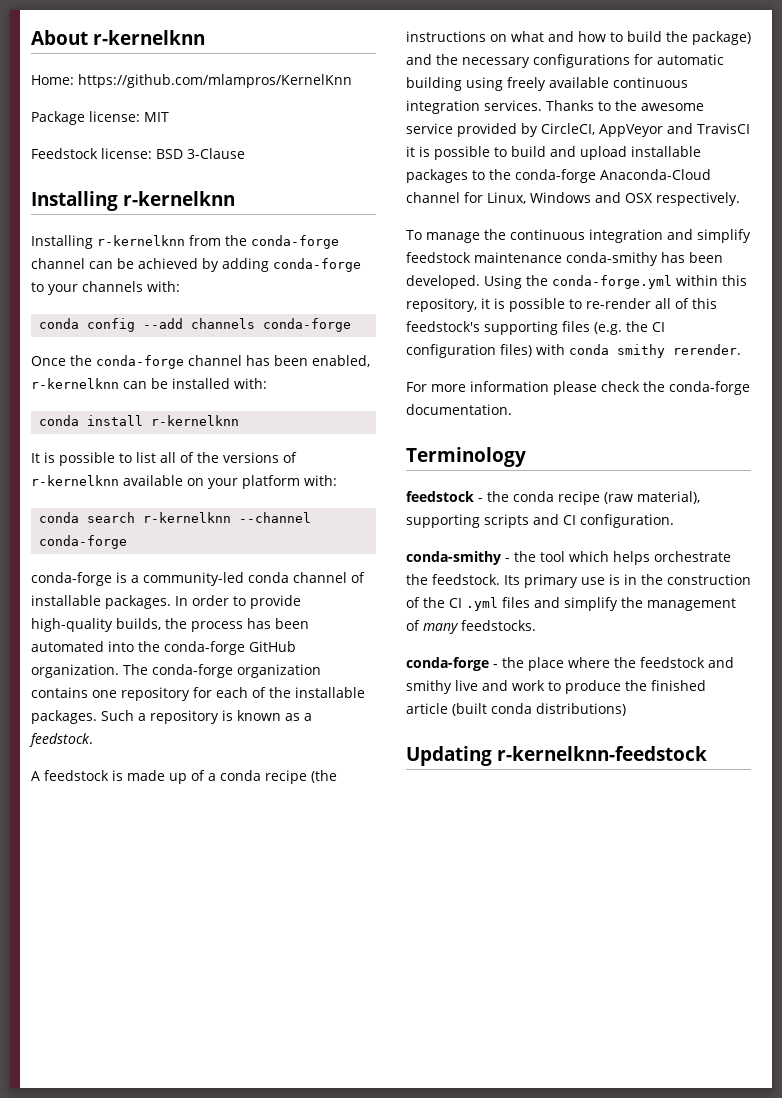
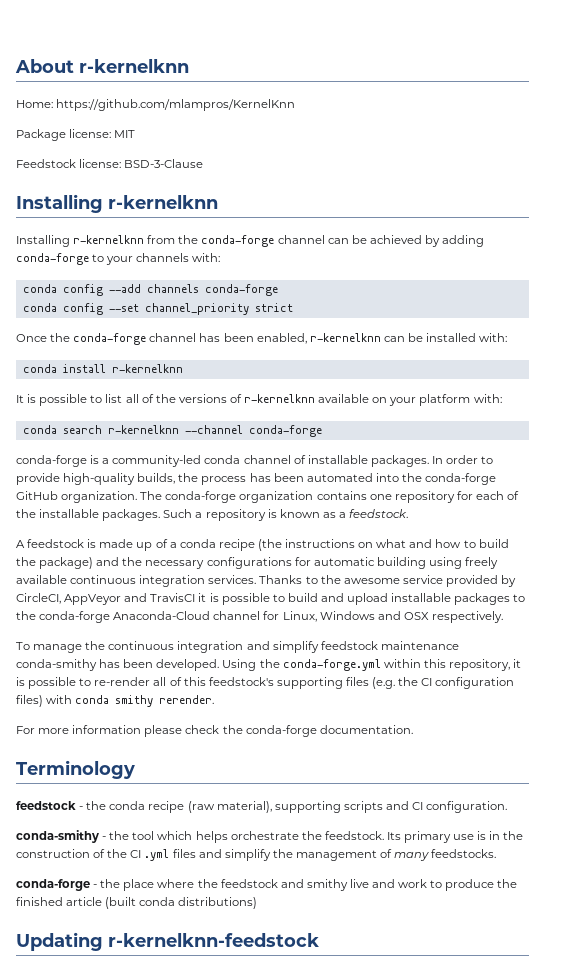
- Feedstock license: BSD 3-Clause
+ Feedstock license: BSD-3-Clause
+ conda config --set channel_priority strict

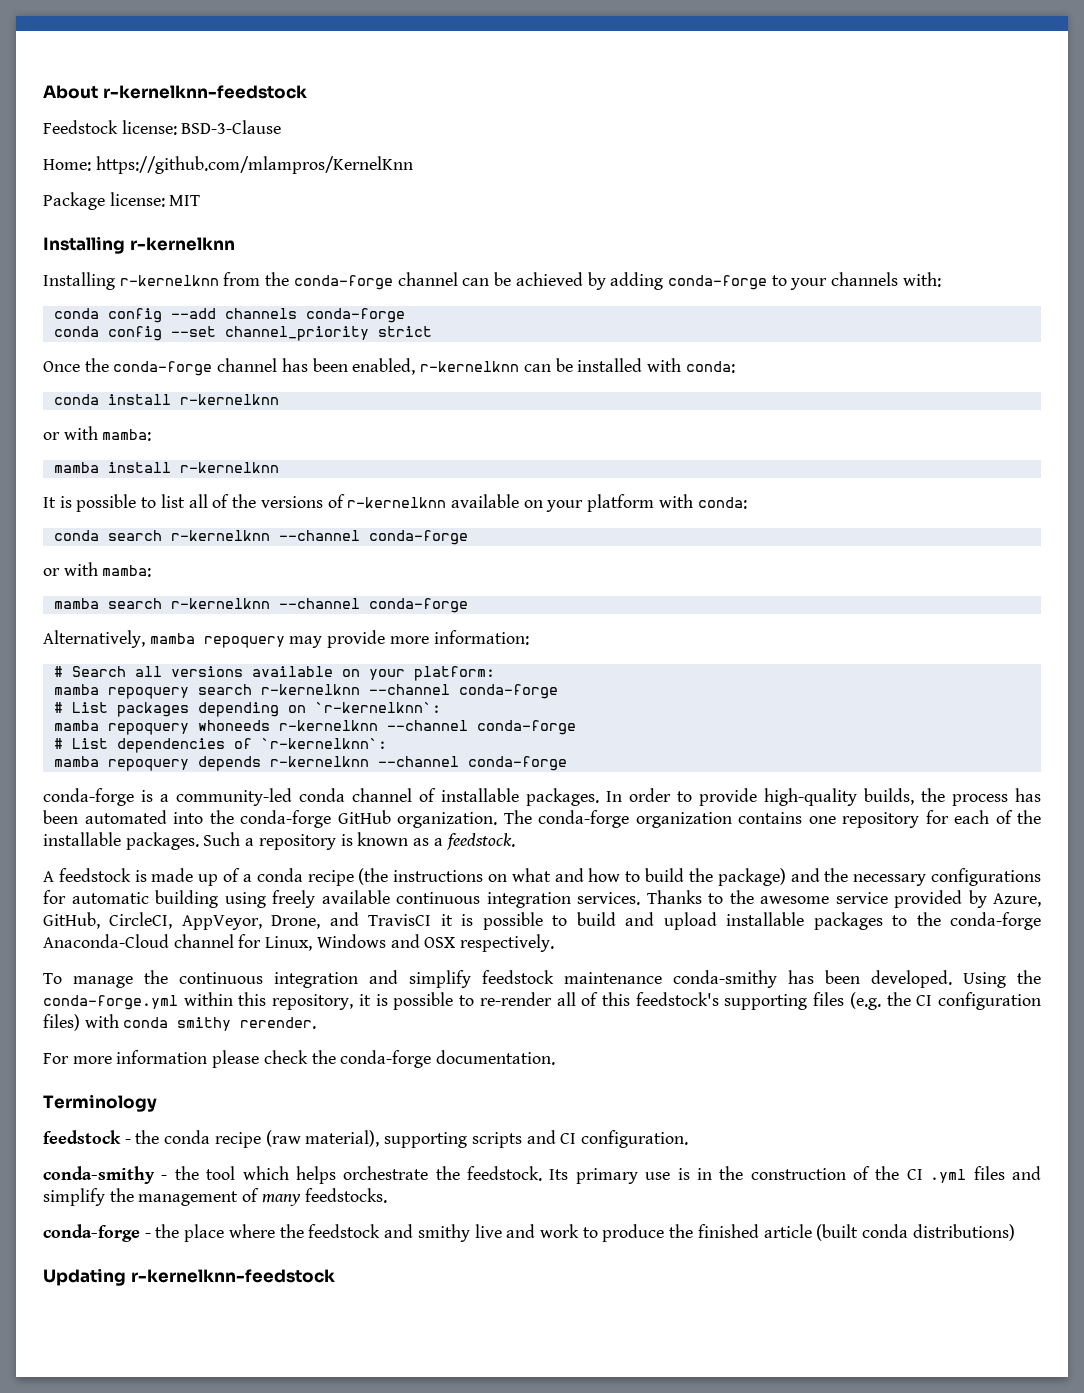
- About r-kernelknn
+ About r-kernelknn-feedstock
+ Feedstock license: BSD-3-Clause
- Feedstock license: BSD-3-Clause
- Once the conda-forge channel has been enabled, r-kernelknn can be installed with:
+ Once the conda-forge channel has been enabled, r-kernelknn can be installed with conda:
  conda install r-kernelknn
+ or with mamba:
+ mamba install r-kernelknn
- It is possible to list all of the versions of r-kernelknn available on your platform with:
+ It is possible to list all of the versions of r-kernelknn available on your platform with conda:
  conda search r-kernelknn --channel conda-forge
+ or with mamba:
+ mamba search r-kernelknn --channel conda-forge
+ Alternatively, mamba repoquery may provide more information:
+ # Search all versions available on your platform:
+ mamba repoquery search r-kernelknn --channel conda-forge
+ # List packages depending on `r-kernelknn`:
+ mamba repoquery whoneeds r-kernelknn --channel conda-forge
+ # List dependencies of `r-kernelknn`:
+ mamba repoquery depends r-kernelknn --channel conda-forge
- Thanks to the awesome service provided by CircleCI, AppVeyor and TravisCI it is possible to build and upload installable packages to the conda-forge Anaconda-Cloud channel for Linux, Windows and OSX respectively.
+ Thanks to the awesome service provided by Azure, GitHub, CircleCI, AppVeyor, Drone, and TravisCI it is possible to build and upload installable packages to the conda-forge Anaconda-Cloud channel for Linux, Windows and OSX respectively.

